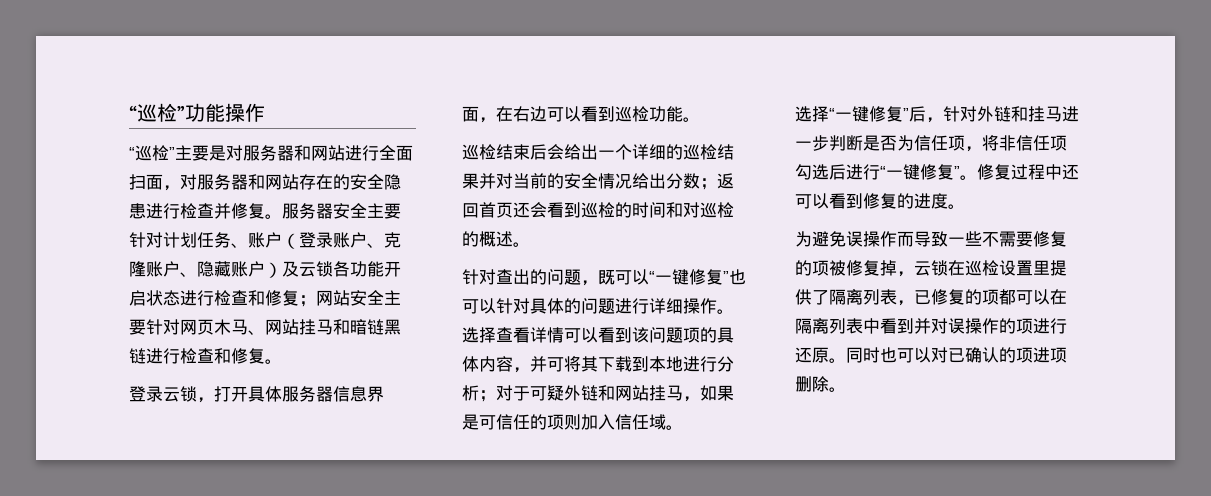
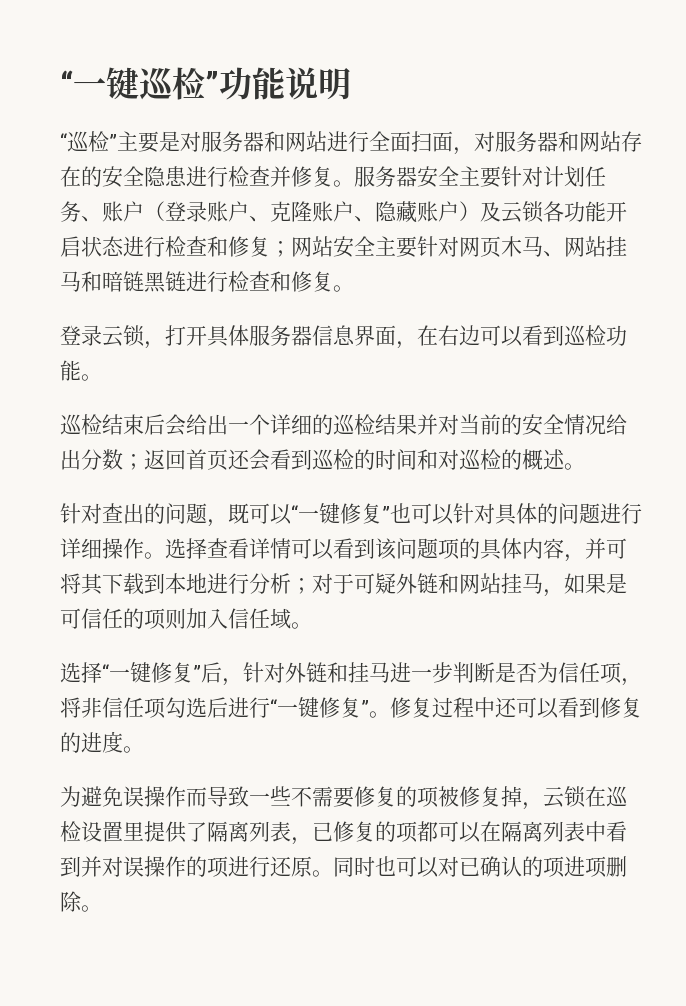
- “巡检”功能操作
+ “一键巡检”功能说明

